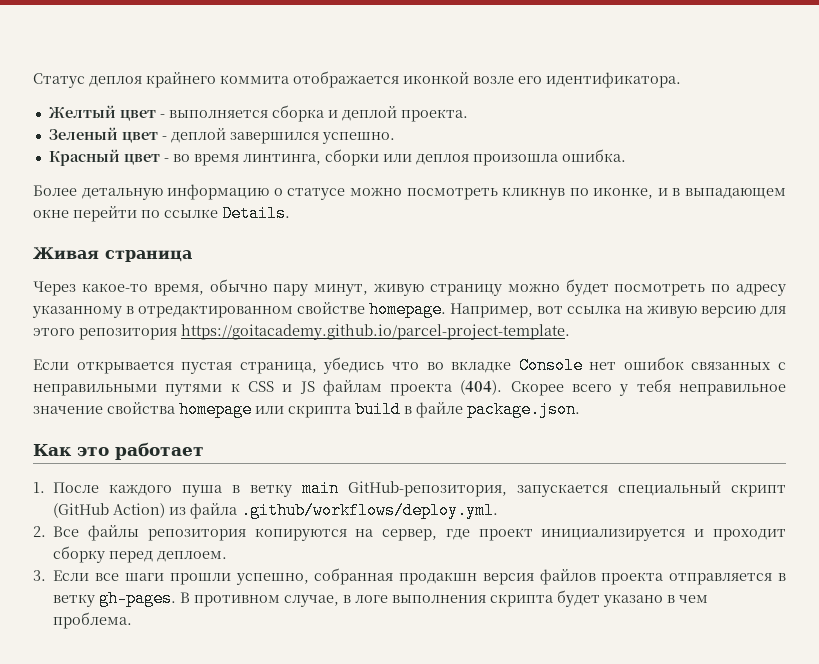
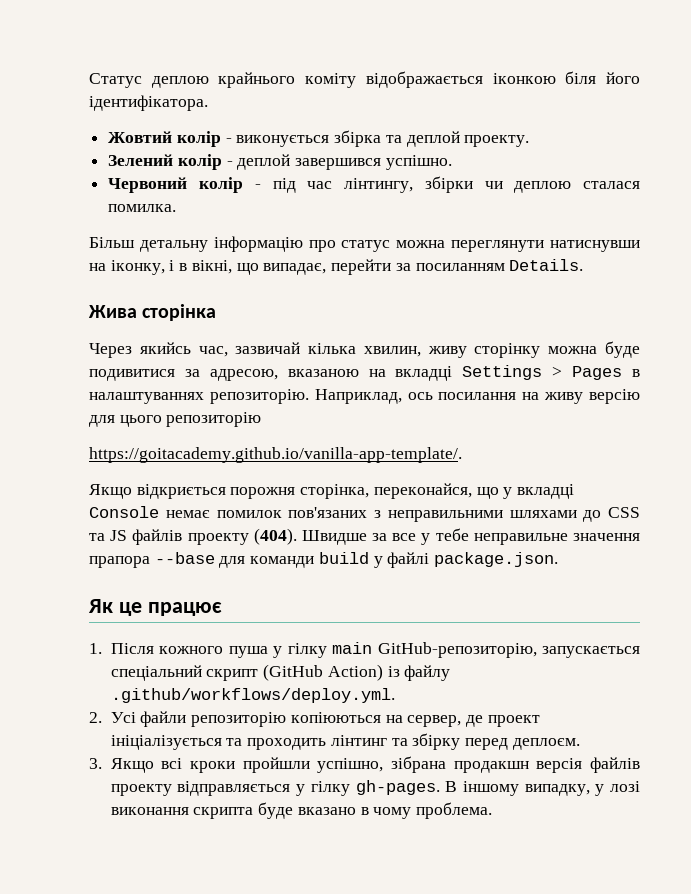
- Статус деплоя крайнего коммита отображается иконкой возле его идентификатора.
- Желтый цвет - выполняется сборка и деплой проекта.
- Зеленый цвет - деплой завершился успешно.
- Красный цвет - во время линтинга, сборки или деплоя произошла ошибка.
- Более детальную информацию о статусе можно посмотреть кликнув по иконке, и в выпадающем окне перейти по ссылке Details.
+ Статус деплою крайнього коміту відображається іконкою біля його ідентифікатора.
+ Жовтий колір - виконується збірка та деплой проекту.
+ Зелений колір - деплой завершився успішно.
+ Червоний колір - під час лінтингу, збірки чи деплою сталася помилка.
+ Більш детальну інформацію про статус можна переглянути натиснувши на іконку, і в вікні, що випадає, перейти за посиланням Details.
- Живая страница
+ Жива сторінка
- Через какое-то время, обычно пару минут, живую страницу можно будет посмотреть по адресу указанному в отредактированном свойстве homepage. Например, вот ссылка на живую версию для этого репозитория https://goitacademy.github.io/parcel-project-template.
- Если открывается пустая страница, убедись что во вкладке Console нет ошибок связанных с неправильными путями к CSS и JS файлам проекта (404). Скорее всего у тебя неправильное значение свойства homepage или скрипта build в файле package.json.
- Как это работает
- 1. После каждого пуша в ветку main GitHub-репозитория, запускается специальный скрипт (GitHub Action) из файла .github/workflows/deploy.yml.
+ Через якийсь час, зазвичай кілька хвилин, живу сторінку можна буде подивитися за адресою, вказаною на вкладці Settings > Pages в налаштуваннях репозиторію. Наприклад, ось посилання на живу версію для цього репозиторію
+ https://goitacademy.github.io/vanilla-app-template/.
+ Якщо відкриється порожня сторінка, переконайся, що у вкладці Console немає помилок пов'язаних з неправильними шляхами до CSS та JS файлів проекту (404). Швидше за все у тебе неправильне значення прапора --base для команди build у файлі package.json.
+ Як це працює
+ 1. Після кожного пуша у гілку main GitHub-репозиторію, запускається спеціальний скрипт (GitHub Action) із файлу .github/workflows/deploy.yml.
- 2. Все файлы репозитория копируются на сервер, где проект инициализируется и проходит сборку перед деплоем.
- 3. Если все шаги прошли успешно, собранная продакшн версия файлов проекта отправляется в ветку gh-pages. В противном случае, в логе выполнения скрипта будет указано в чем проблема.
+ 2. Усі файли репозиторію копіюються на сервер, де проект ініціалізується та проходить лінтинг та збірку перед деплоєм.
+ 3. Якщо всі кроки пройшли успішно, зібрана продакшн версія файлів проекту відправляється у гілку gh-pages. В іншому випадку, у лозі виконання скрипта буде вказано в чому проблема.

